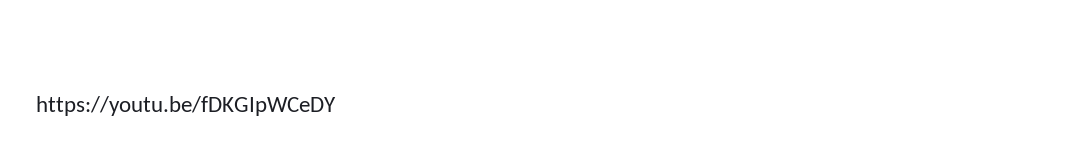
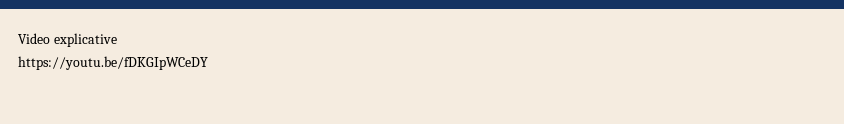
+ Video explicative

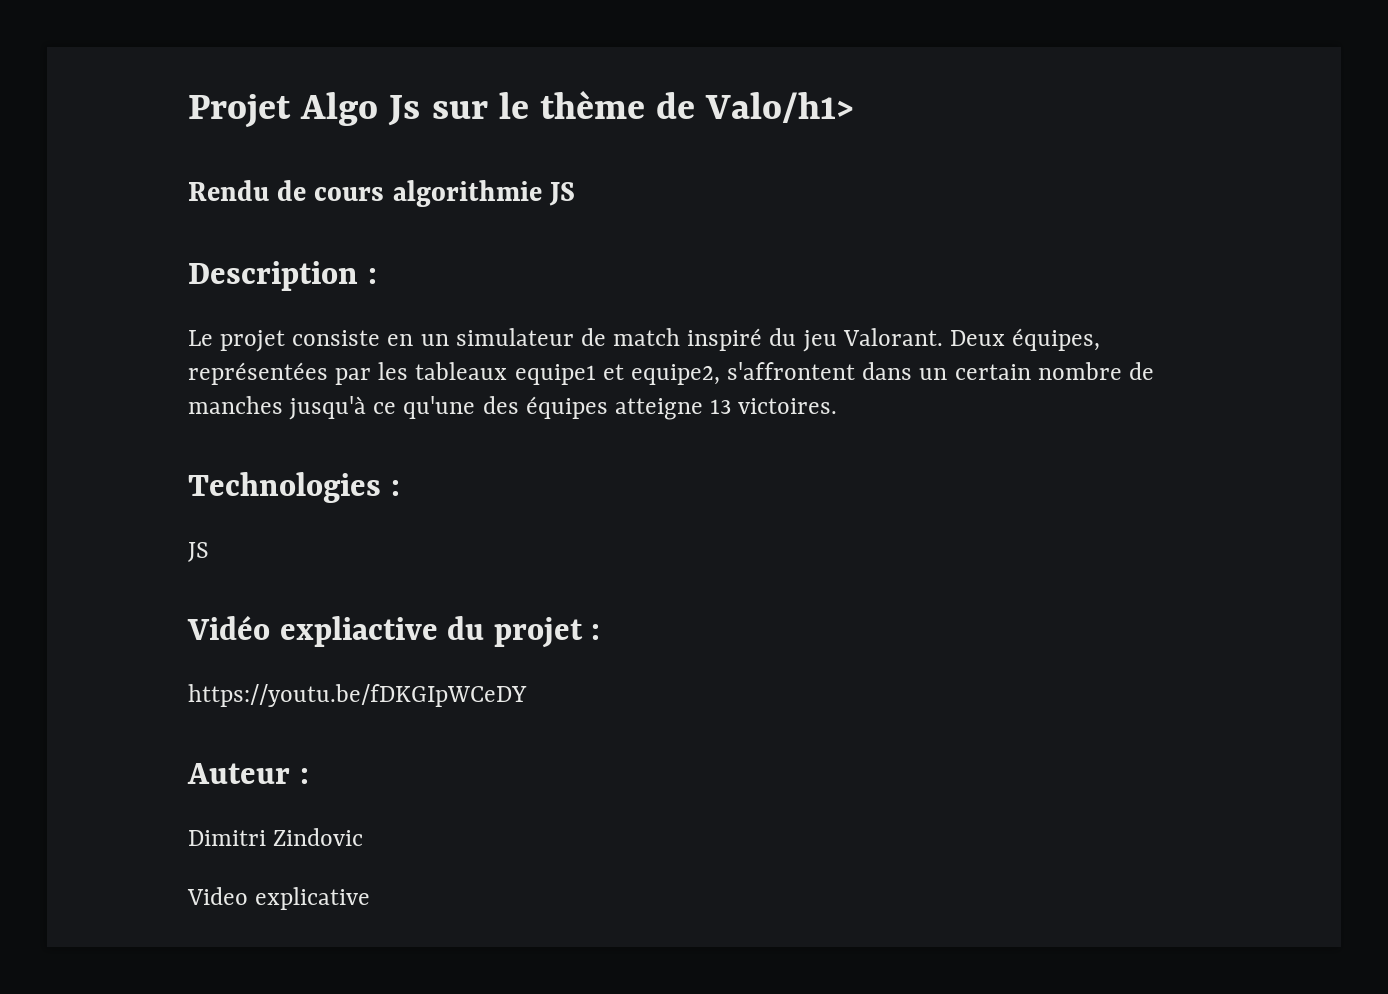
+ Projet Algo Js sur le thème de Valo/h1>
+ Rendu de cours algorithmie JS
+ Description :
+ Le projet consiste en un simulateur de match inspiré du jeu Valorant. Deux équipes, représentées par les tableaux equipe1 et equipe2, s'affrontent dans un certain nombre de manches jusqu'à ce qu'une des équipes atteigne 13 victoires.
+ Technologies :
+ JS
+ Vidéo expliactive du projet :
+ https://youtu.be/fDKGIpWCeDY
+ Auteur :
+ Dimitri Zindovic
- https://youtu.be/fDKGIpWCeDY

